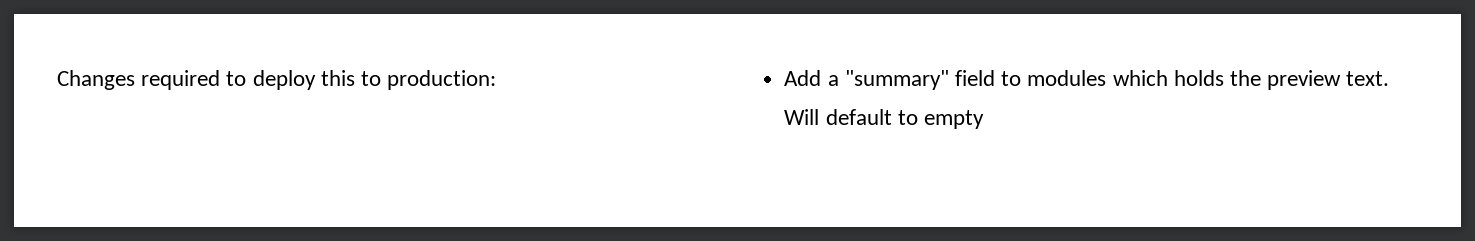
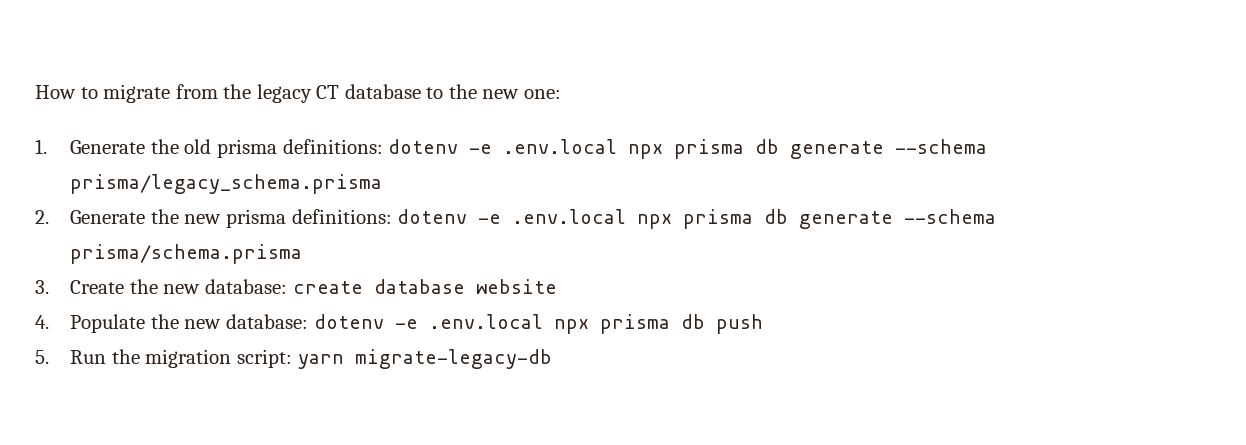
- Changes required to deploy this to production:
- Add a "summary" field to modules which holds the preview text. Will default to empty
+ How to migrate from the legacy CT database to the new one:
+ 1. Generate the old prisma definitions: dotenv -e .env.local npx prisma db generate --schema prisma/legacy_schema.prisma
+ 2. Generate the new prisma definitions: dotenv -e .env.local npx prisma db generate --schema prisma/schema.prisma
+ 3. Create the new database: create database website
+ 4. Populate the new database: dotenv -e .env.local npx prisma db push
+ 5. Run the migration script: yarn migrate-legacy-db

